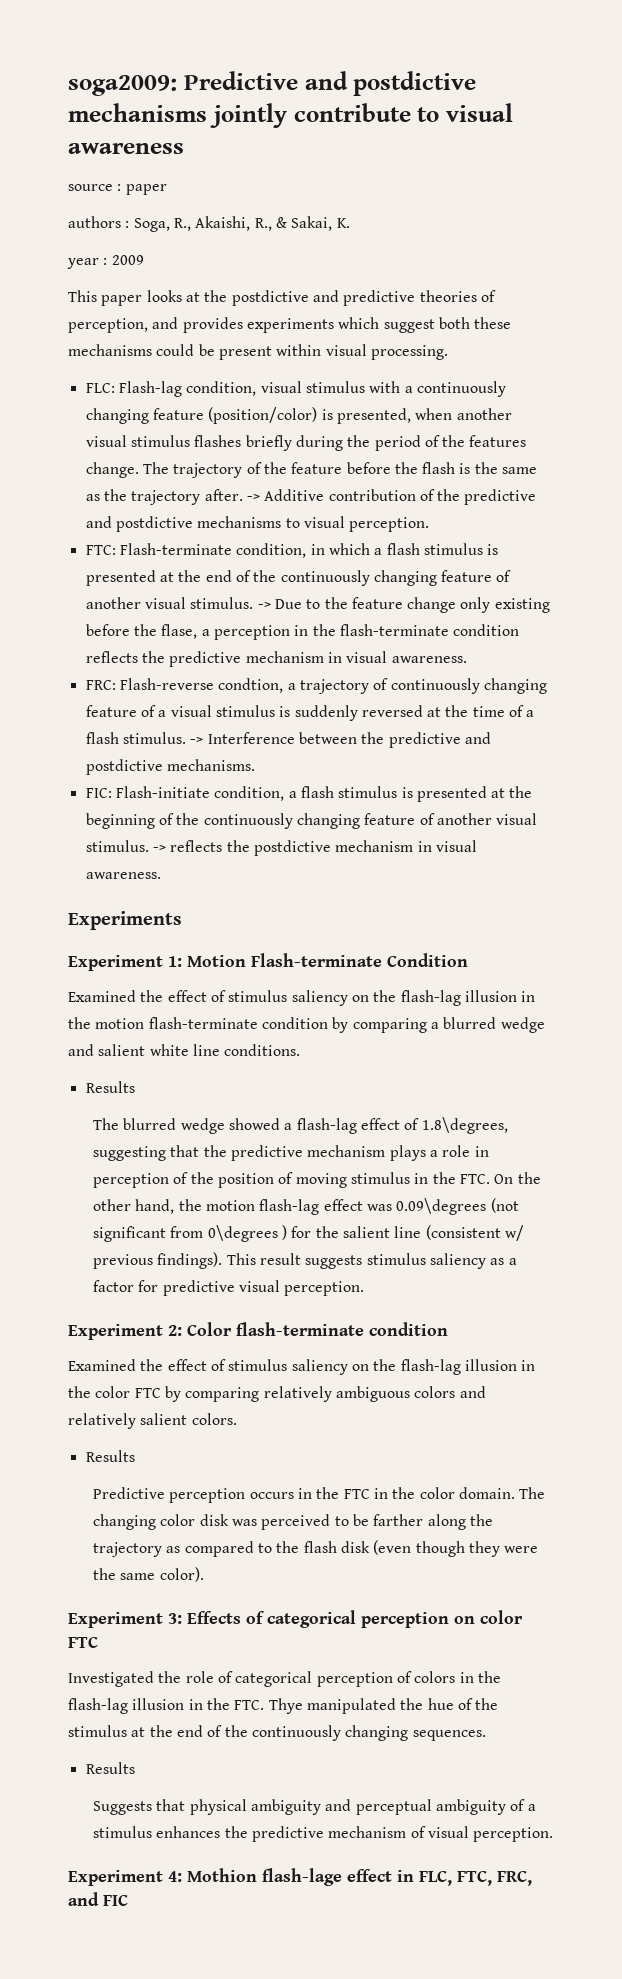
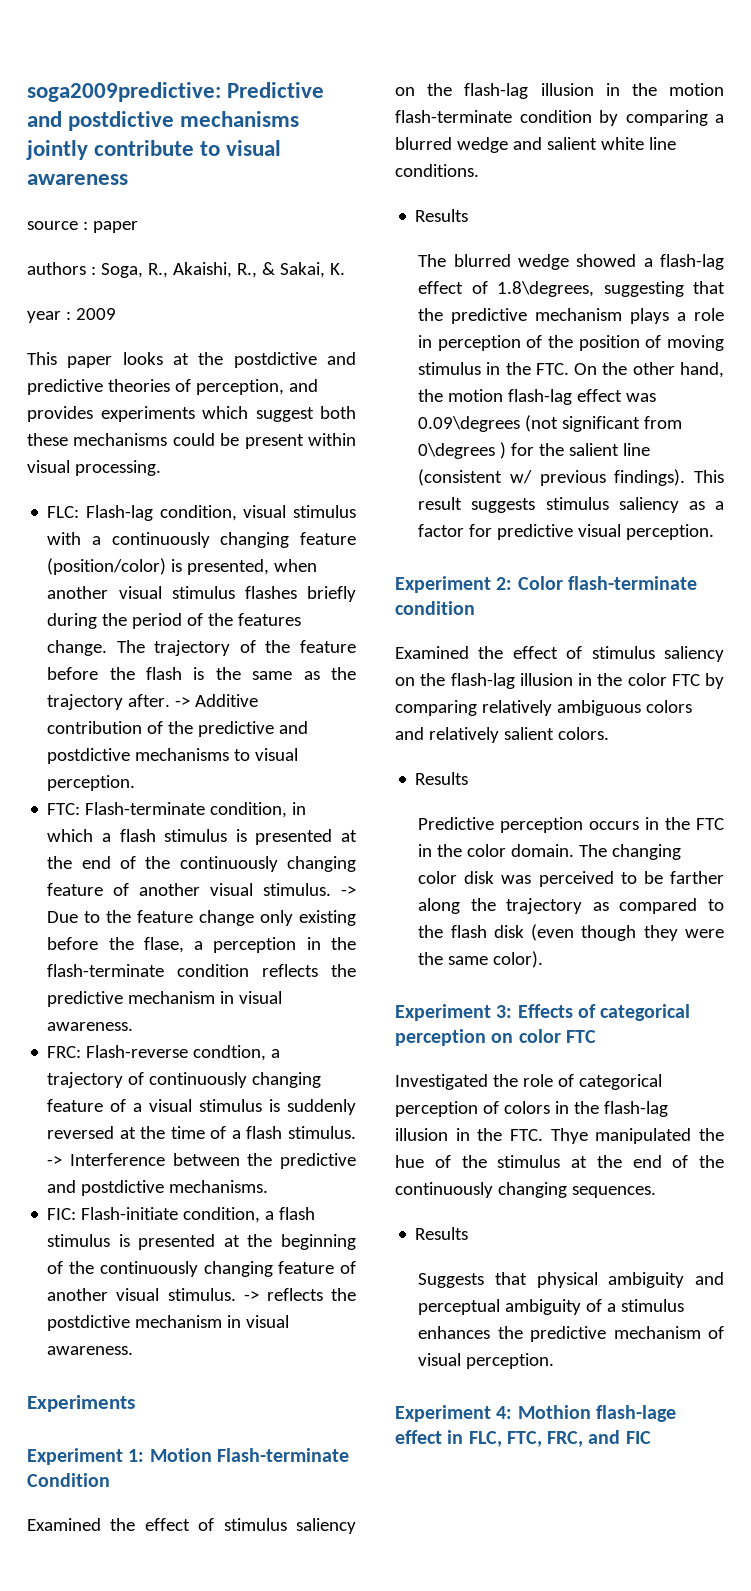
- soga2009: Predictive and postdictive mechanisms jointly contribute to visual awareness
+ soga2009predictive: Predictive and postdictive mechanisms jointly contribute to visual awareness

